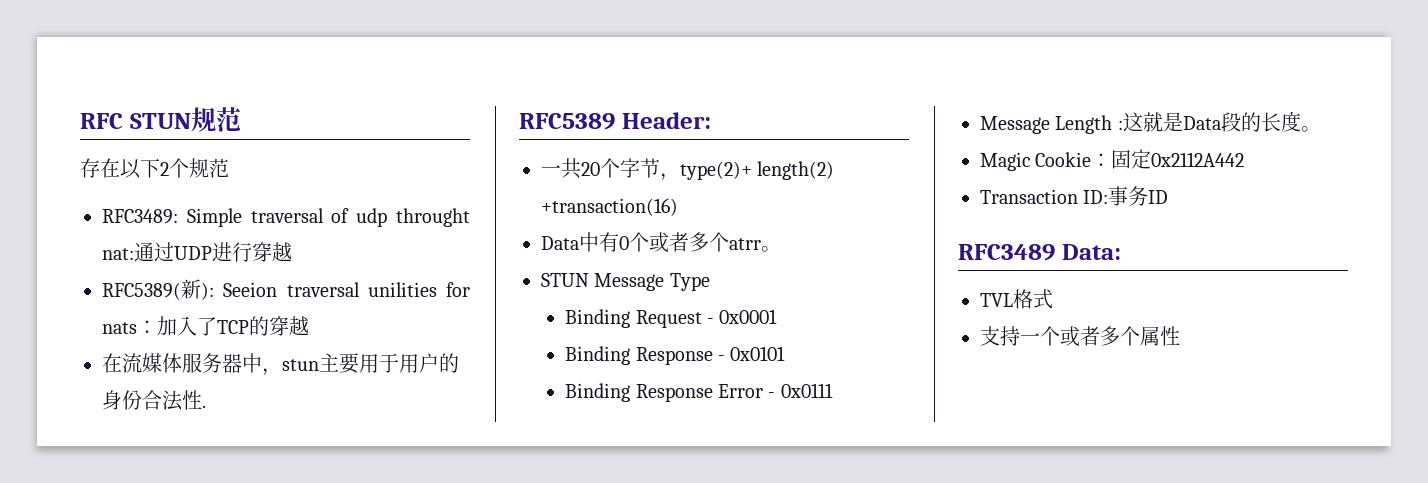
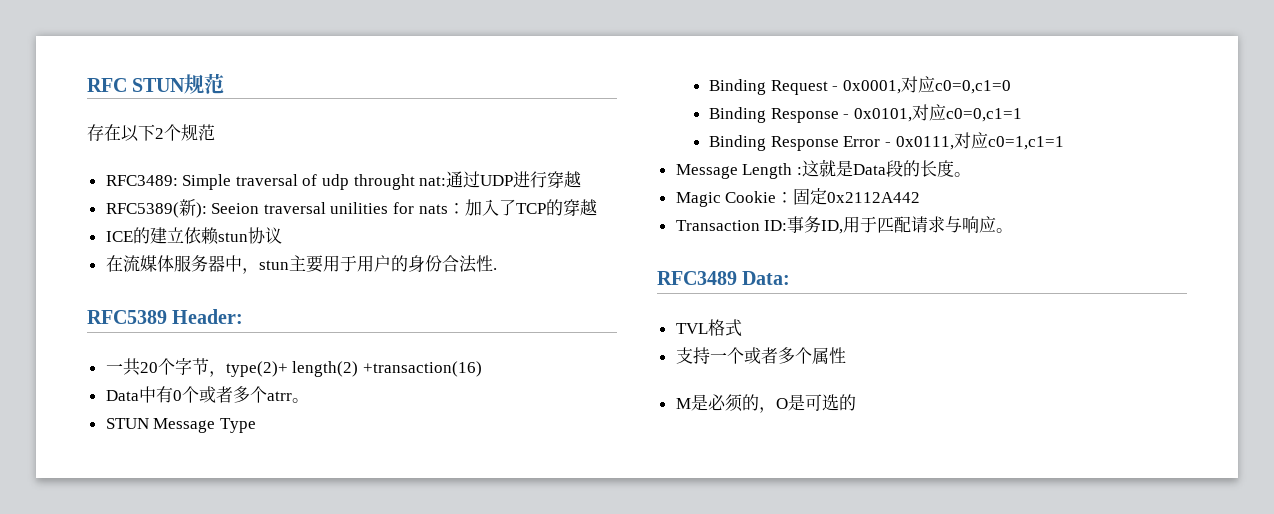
+ ICE的建立依赖stun协议
- Binding Request - 0x0001
+ Binding Request - 0x0001,对应c0=0,c1=0
- Binding Response - 0x0101
+ Binding Response - 0x0101,对应c0=0,c1=1
- Binding Response Error - 0x0111
+ Binding Response Error - 0x0111,对应c0=1,c1=1
- Transaction ID:事务ID
+ Transaction ID:事务ID,用于匹配请求与响应。
+ M是必须的，O是可选的

